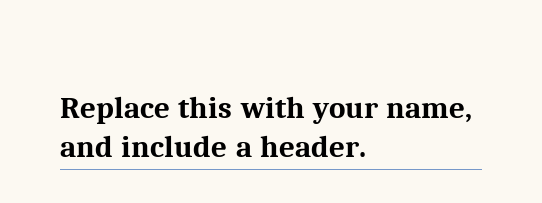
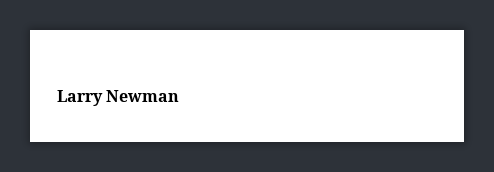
- Replace this with your name, and include a header.
+ Larry Newman

